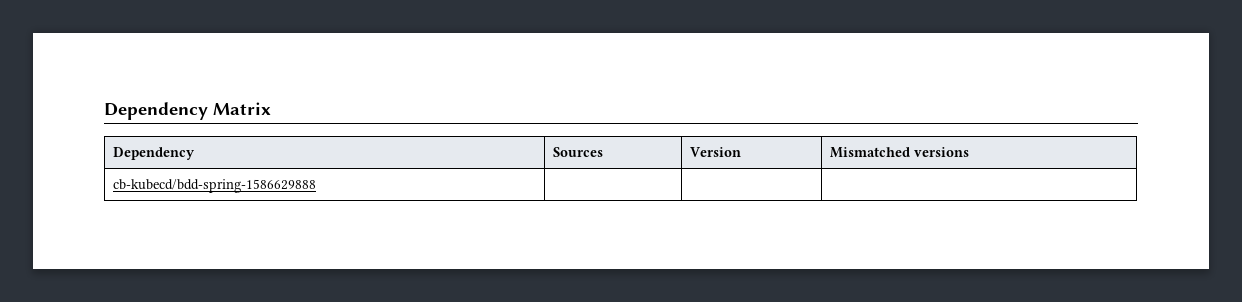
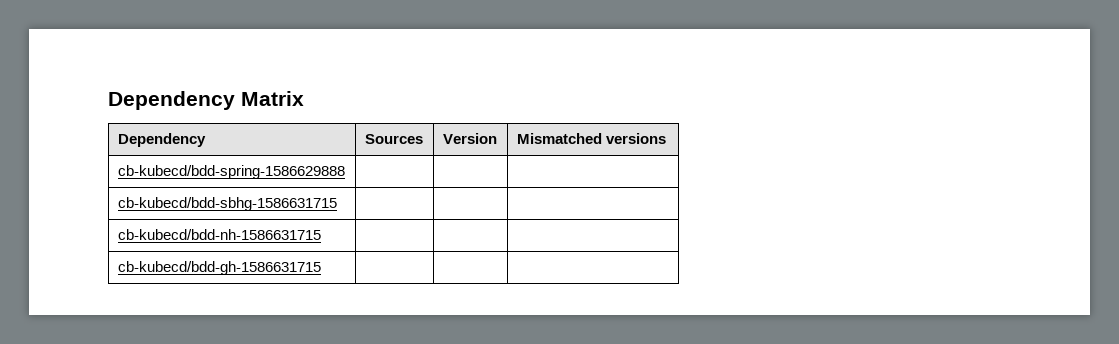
+ cb-kubecd/bdd-sbhg-1586631715 | | |
+ cb-kubecd/bdd-nh-1586631715 | | |
+ cb-kubecd/bdd-gh-1586631715 | | |

